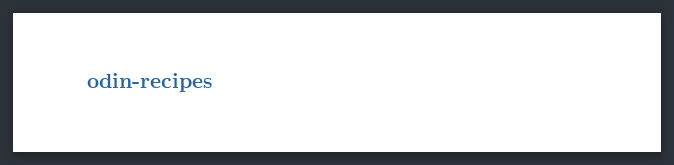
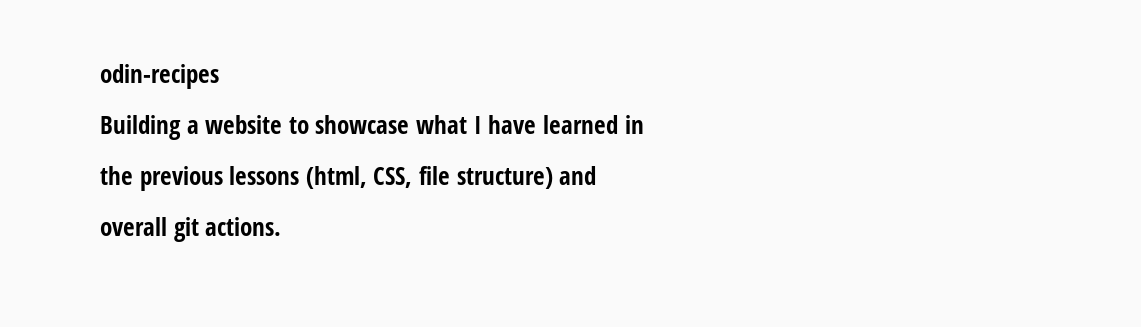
+ Building a website to showcase what I have learned in
+ the previous lessons (html, CSS, file structure) and
+ overall git actions.

